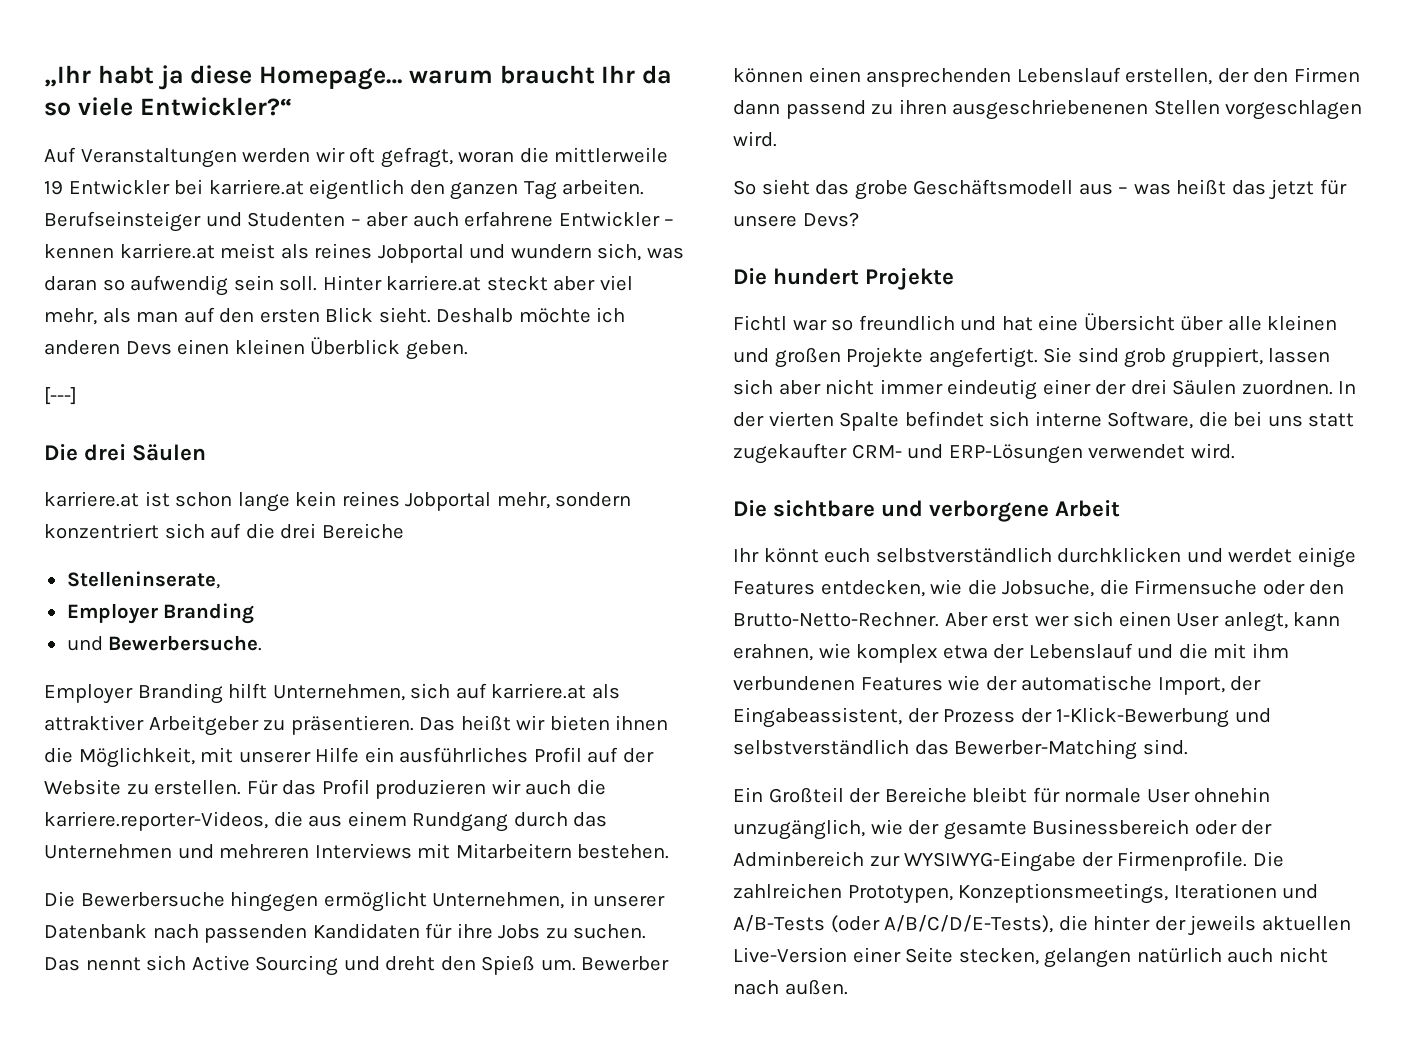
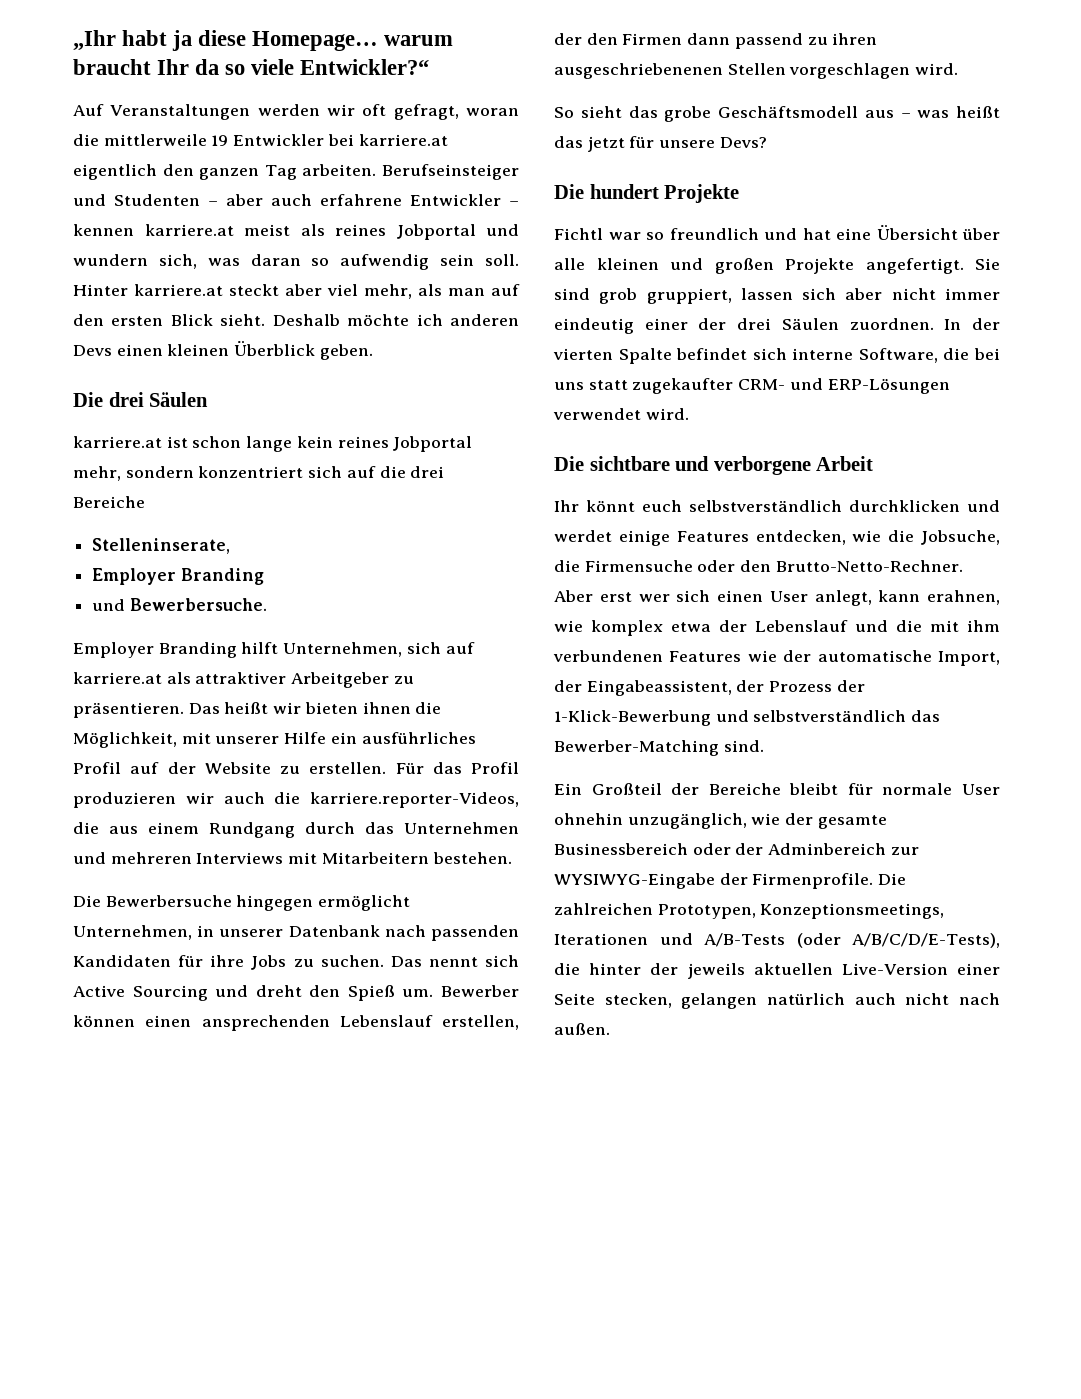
- [---]

